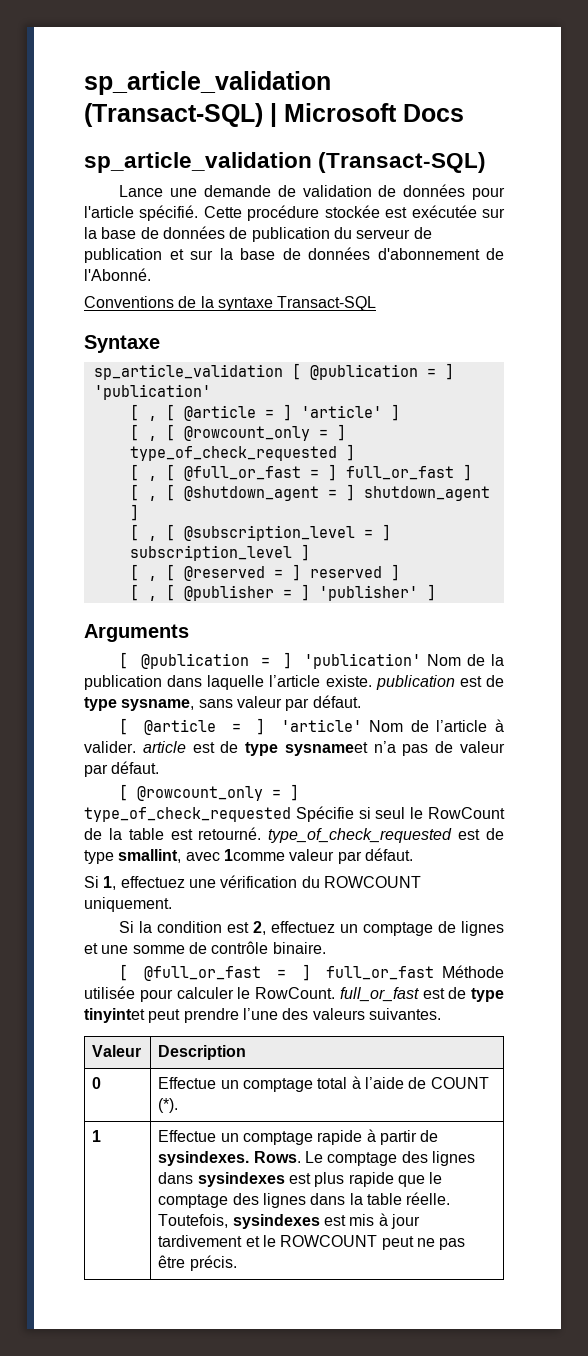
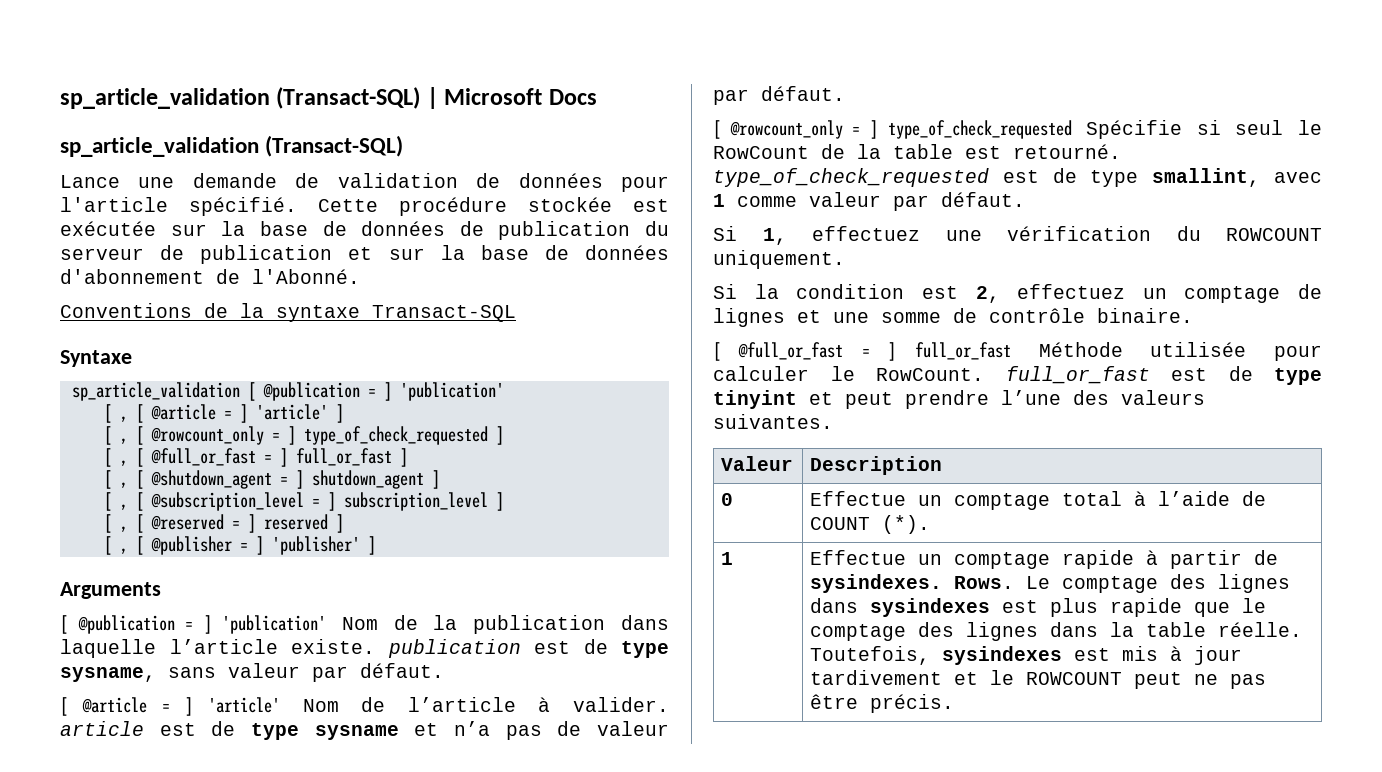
- [ @article = ] 'article' Nom de l’article à valider. article est de type sysnameet n’a pas de valeur par défaut.
+ [ @article = ] 'article' Nom de l’article à valider. article est de type sysname et n’a pas de valeur par défaut.
- [ @rowcount_only = ] type_of_check_requested Spécifie si seul le RowCount de la table est retourné. type_of_check_requested est de type smallint, avec 1comme valeur par défaut.
+ [ @rowcount_only = ] type_of_check_requested Spécifie si seul le RowCount de la table est retourné. type_of_check_requested est de type smallint, avec 1 comme valeur par défaut.
- [ @full_or_fast = ] full_or_fast Méthode utilisée pour calculer le RowCount. full_or_fast est de type tinyintet peut prendre l’une des valeurs suivantes.
+ [ @full_or_fast = ] full_or_fast Méthode utilisée pour calculer le RowCount. full_or_fast est de type tinyint et peut prendre l’une des valeurs suivantes.

